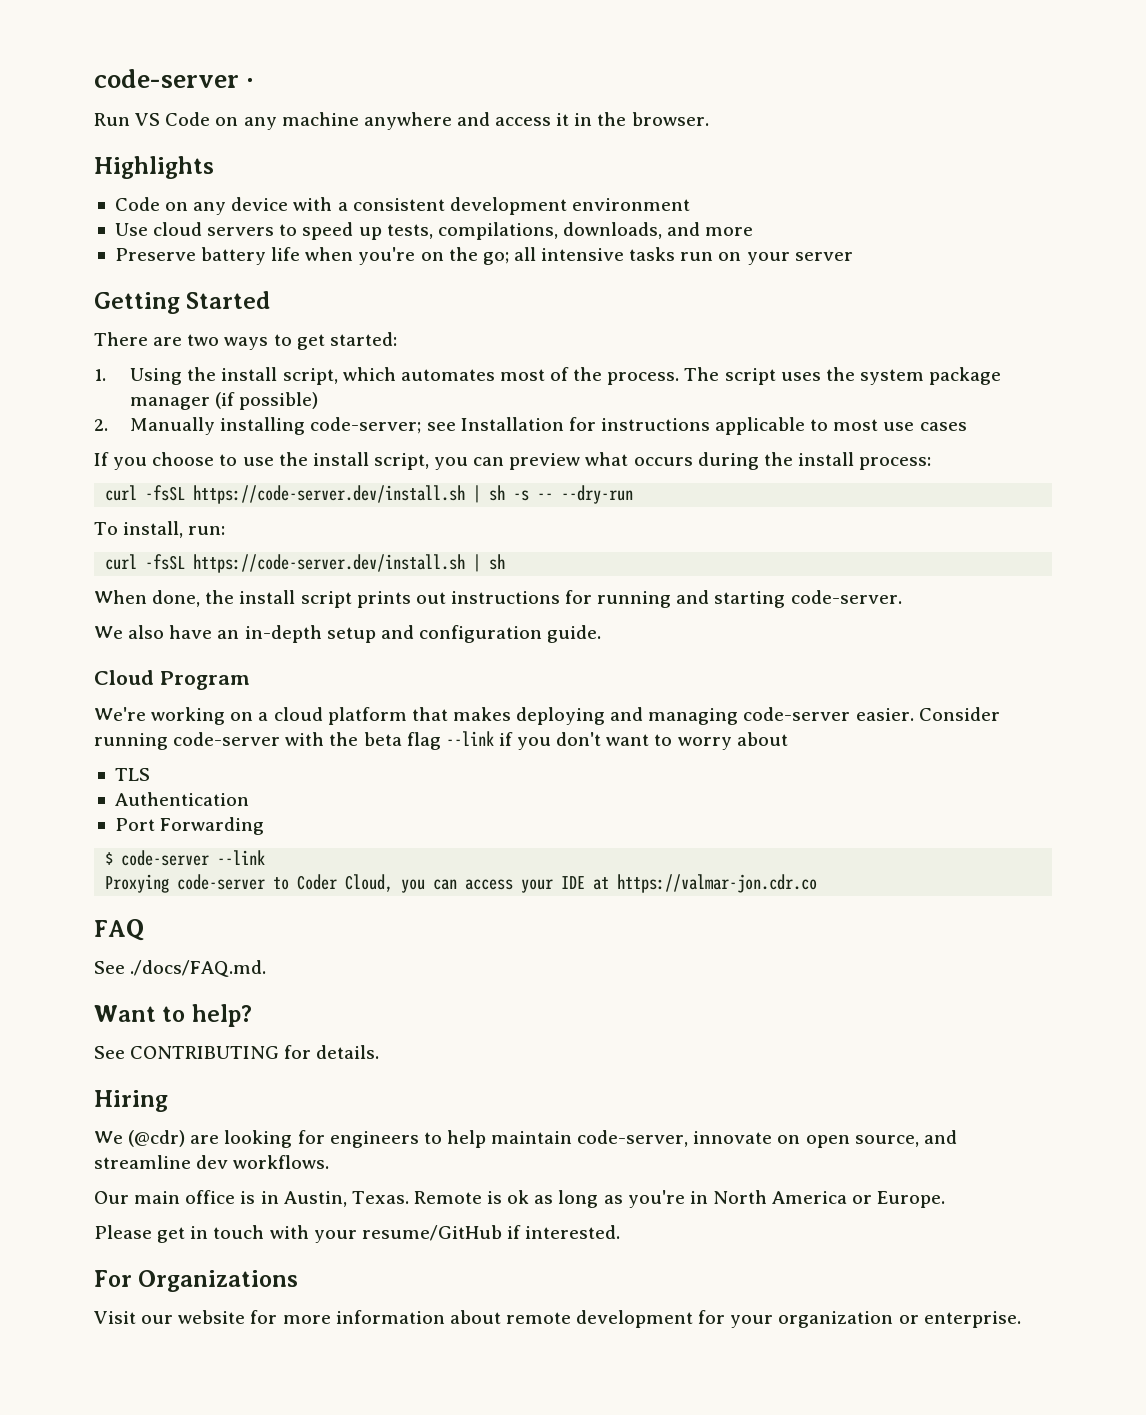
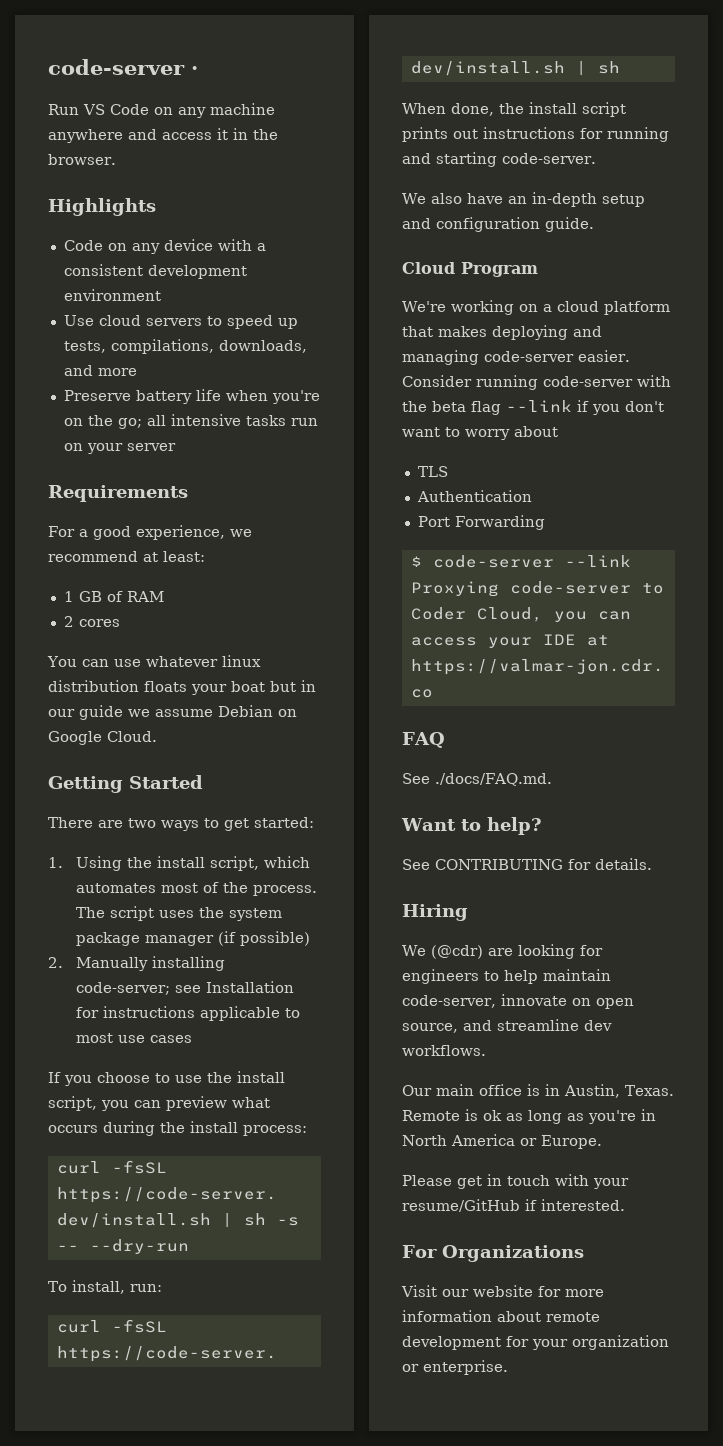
+ Requirements
+ For a good experience, we recommend at least:
+ 1 GB of RAM
+ 2 cores
+ You can use whatever linux distribution floats your boat but in our guide we assume Debian on Google Cloud.

